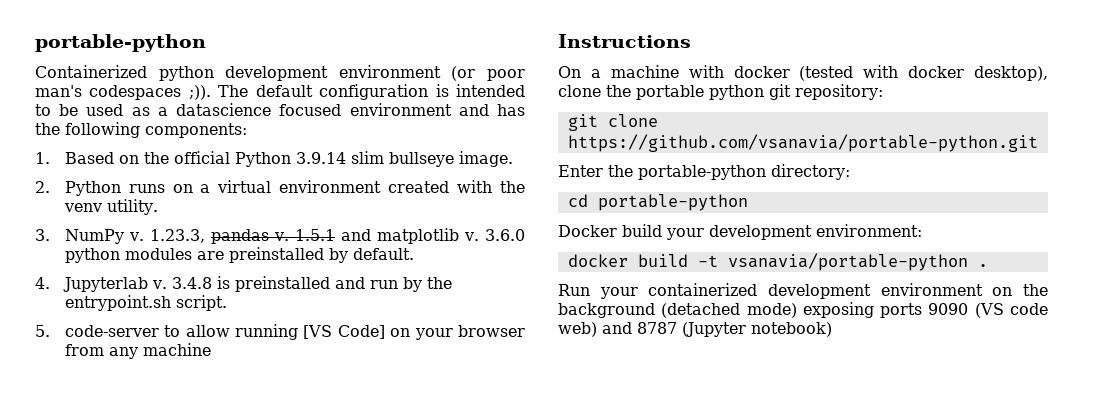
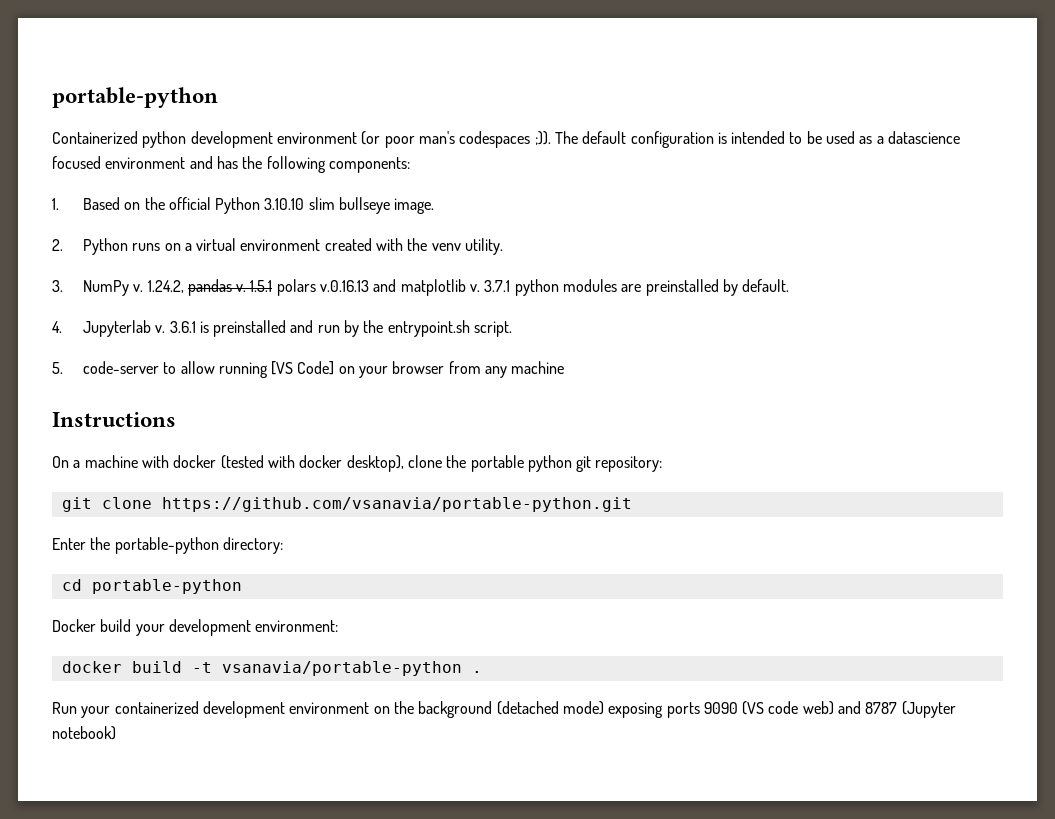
- 1. Based on the official Python 3.9.14 slim bullseye image.
+ 1. Based on the official Python 3.10.10 slim bullseye image.
- 1.23.3, pandas v.
+ 1.24.2, pandas v.
- 1.5.1 and matplotlib v.
+ 1.5.1 polars v.0.16.13 and matplotlib v.
- 3.6.0 python modules are preinstalled by default.
+ 3.7.1 python modules are preinstalled by default.
- 3.4.8 is preinstalled and run by the entrypoint.sh script.
+ 3.6.1 is preinstalled and run by the entrypoint.sh script.

